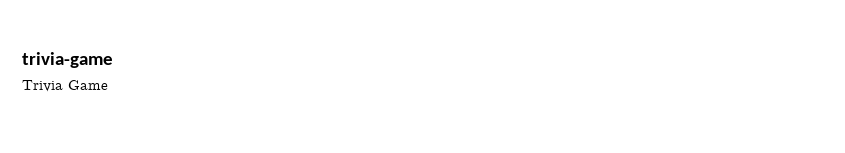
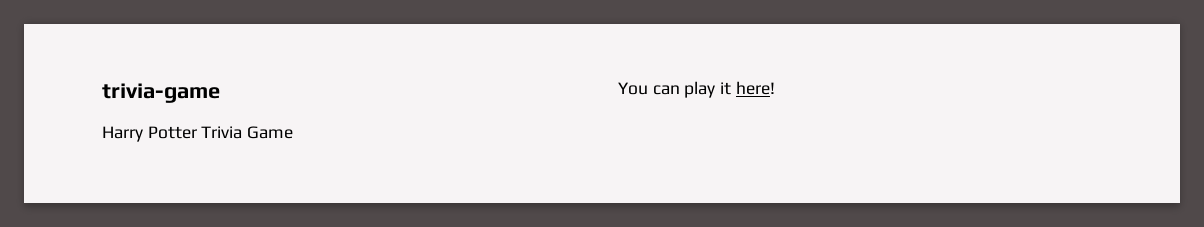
- Trivia Game
+ Harry Potter Trivia Game
+ You can play it here!

